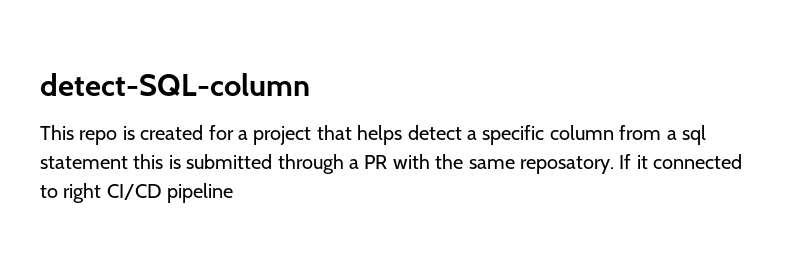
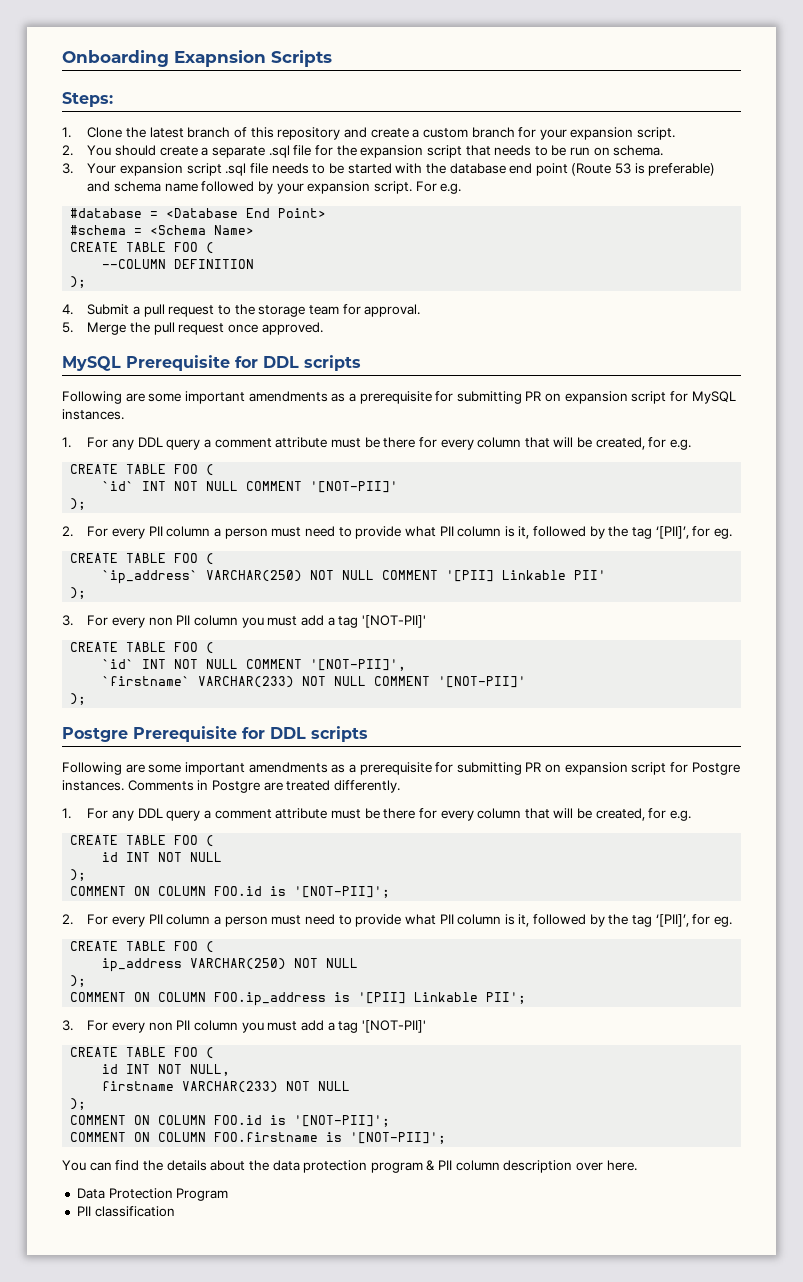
- detect-SQL-column
- This repo is created for a project that helps detect a specific column from a sql statement this is submitted through a PR with the same reposatory. If it connected to right CI/CD pipeline
+ Onboarding Exapnsion Scripts
+ Steps:
+ 1. Clone the latest branch of this repository and create a custom branch for your expansion script.
+ 2. You should create a separate .sql file for the expansion script that needs to be run on schema.
+ 3. Your expansion script .sql file needs to be started with the database end point (Route 53 is preferable) and schema name followed by your expansion script. For e.g.
+ #database = <Database End Point>
+ #schema = <Schema Name>
+ CREATE TABLE FOO (
+ --COLUMN DEFINITION
+ );
+ 4. Submit a pull request to the storage team for approval.
+ 5. Merge the pull request once approved.
+ MySQL Prerequisite for DDL scripts
+ Following are some important amendments as a prerequisite for submitting PR on expansion script for MySQL instances.
+ 1. For any DDL query a comment attribute must be there for every column that will be created, for e.g.
+ CREATE TABLE FOO (
+ `id` INT NOT NULL COMMENT '[NOT-PII]'
+ );
+ 2. For every PII column a person must need to provide what PII column is it, followed by the tag ‘[PII]’, for eg.
+ CREATE TABLE FOO (
+ `ip_address` VARCHAR(250) NOT NULL COMMENT '[PII] Linkable PII'
+ );
+ 3. For every non PII column you must add a tag '[NOT-PII]'
+ CREATE TABLE FOO (
+ `id` INT NOT NULL COMMENT '[NOT-PII]',
+ `firstname` VARCHAR(233) NOT NULL COMMENT '[NOT-PII]'
+ );
+ Postgre Prerequisite for DDL scripts
+ Following are some important amendments as a prerequisite for submitting PR on expansion script for Postgre instances. Comments in Postgre are treated differently.
+ 1. For any DDL query a comment attribute must be there for every column that will be created, for e.g.
+ CREATE TABLE FOO (
+ id INT NOT NULL
+ );
+ COMMENT ON COLUMN FOO.id is '[NOT-PII]';
+ 2. For every PII column a person must need to provide what PII column is it, followed by the tag ‘[PII]’, for eg.
+ CREATE TABLE FOO (
+ ip_address VARCHAR(250) NOT NULL
+ );
+ COMMENT ON COLUMN FOO.ip_address is '[PII] Linkable PII';
+ 3. For every non PII column you must add a tag '[NOT-PII]'
+ CREATE TABLE FOO (
+ id INT NOT NULL,
+ firstname VARCHAR(233) NOT NULL
+ );
+ COMMENT ON COLUMN FOO.id is '[NOT-PII]';
+ COMMENT ON COLUMN FOO.firstname is '[NOT-PII]';
+ You can find the details about the data protection program & PII column description over here.
+ Data Protection Program
+ PII classification

